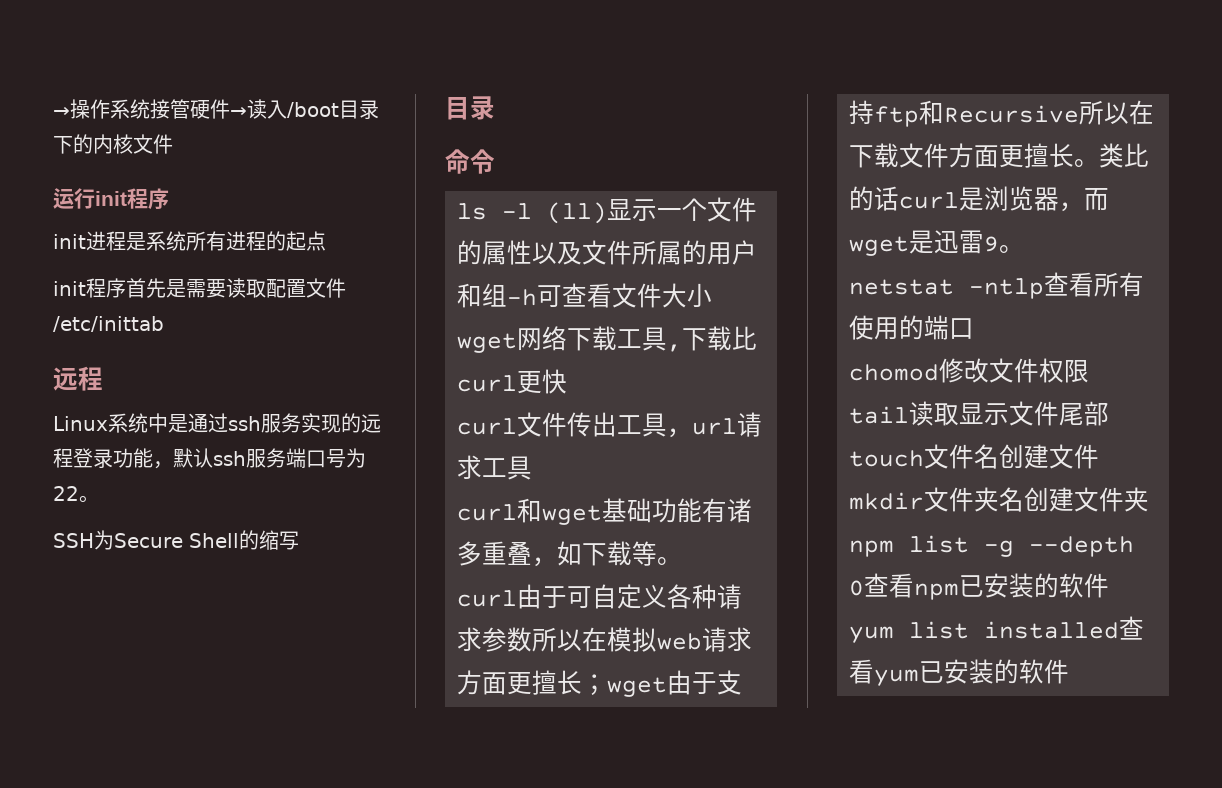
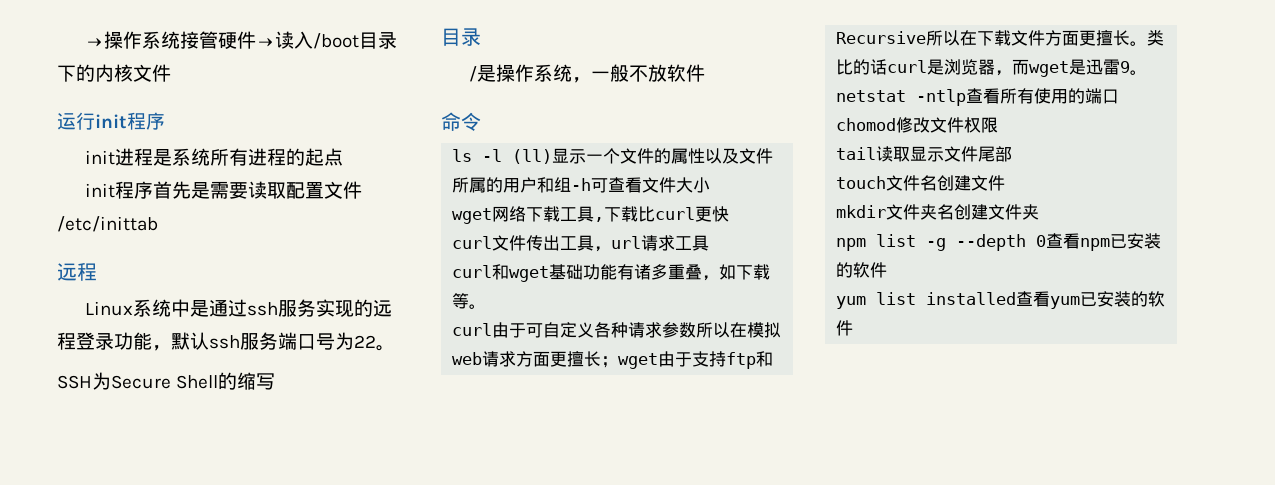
+ /是操作系统，一般不放软件

